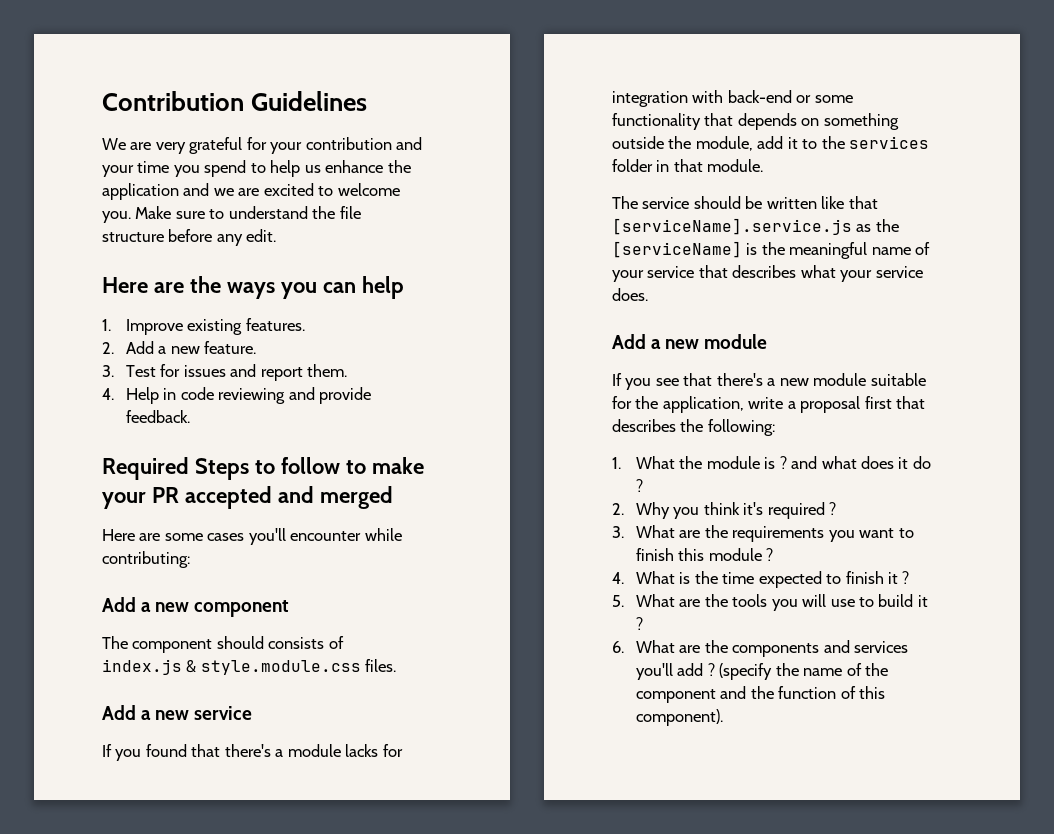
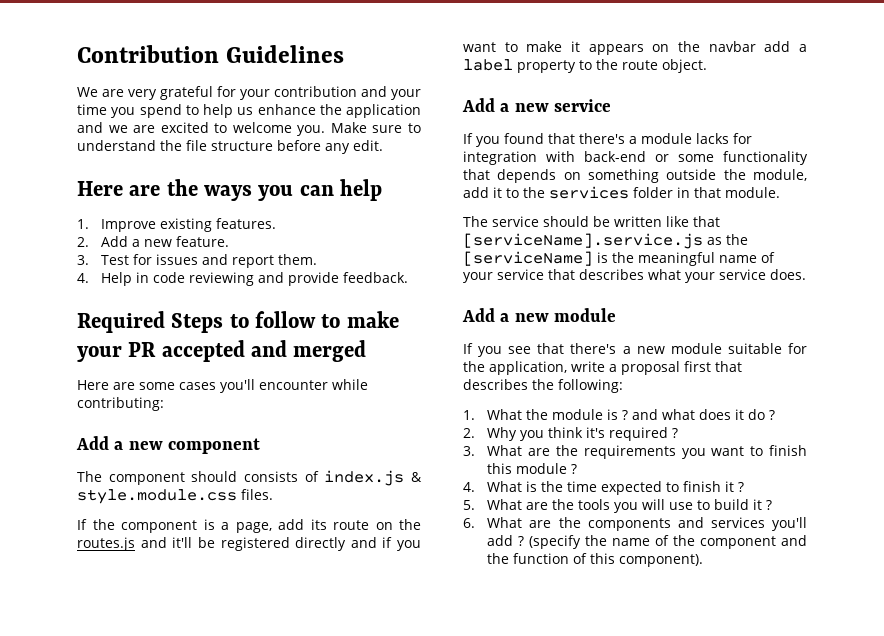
+ If the component is a page, add its route on the routes.js and it'll be registered directly and if you want to make it appears on the navbar add a label property to the route object.

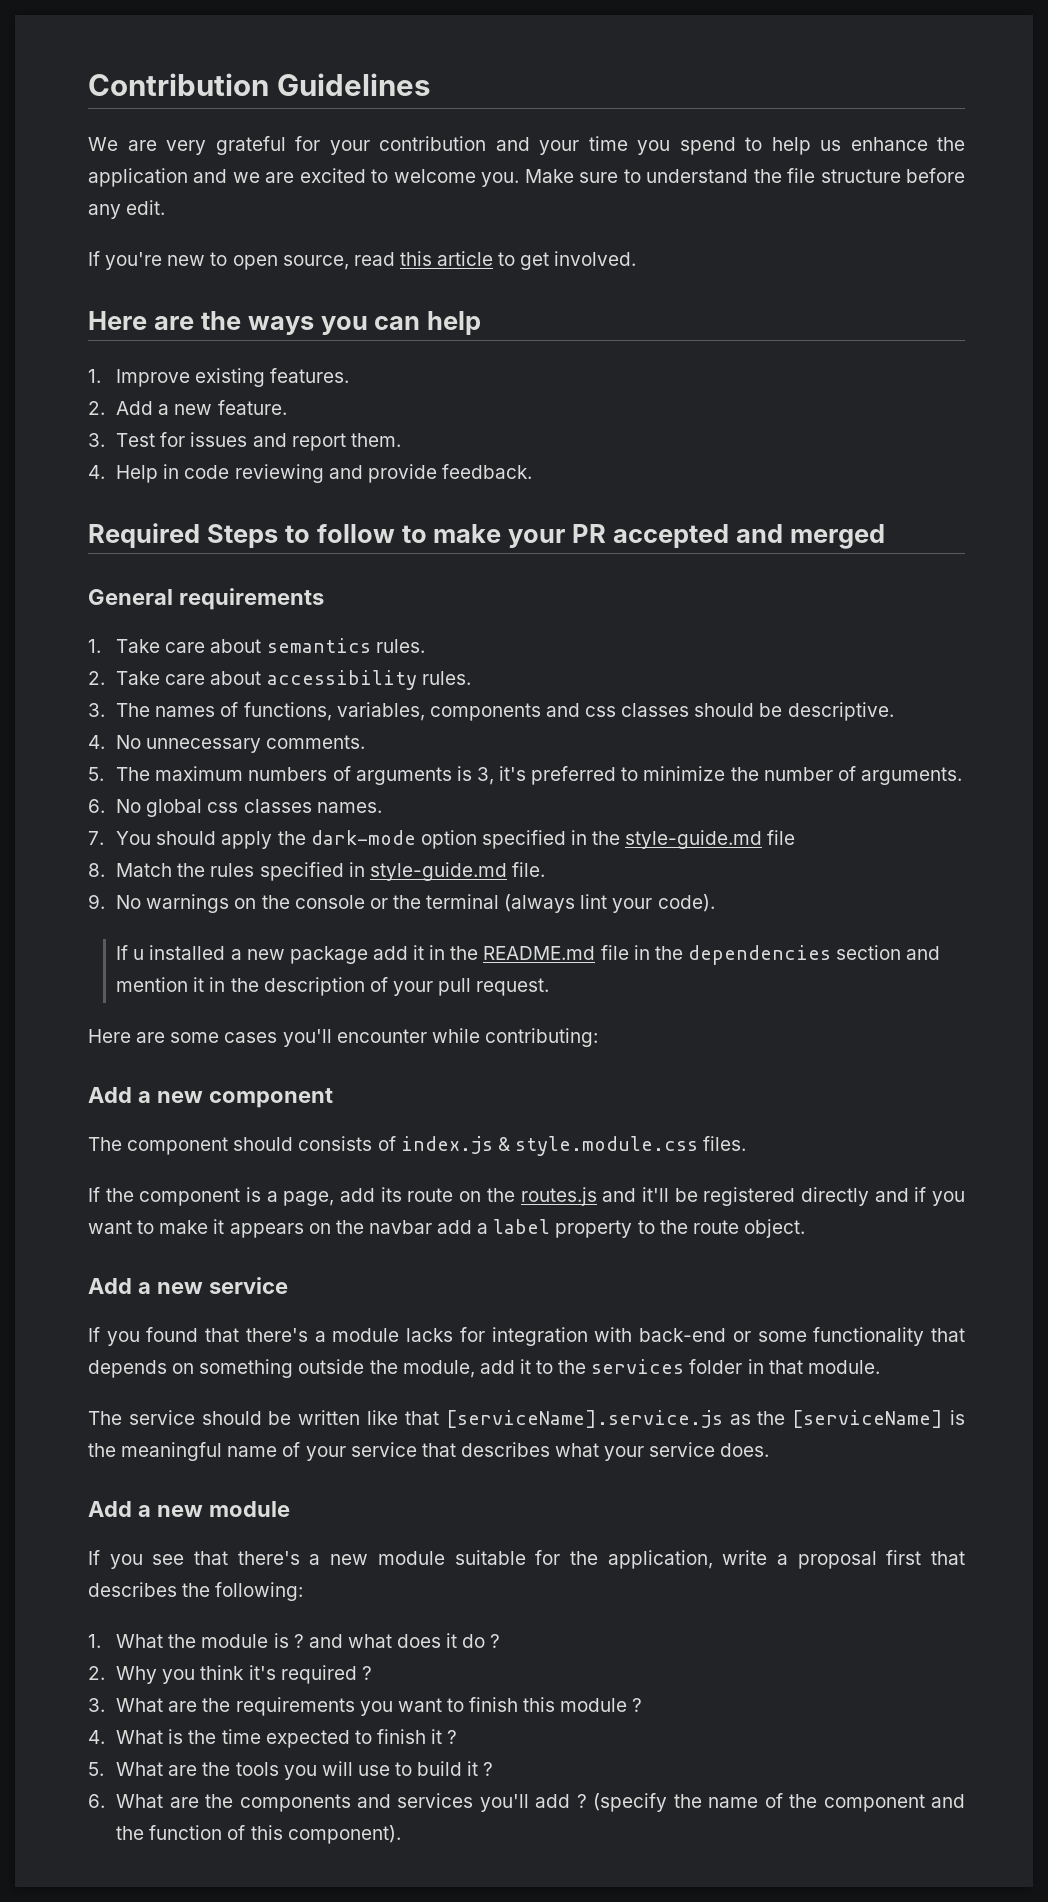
+ If you're new to open source, read this article to get involved.
+ General requirements
+ 1. Take care about semantics rules.
+ 2. Take care about accessibility rules.
+ 3. The names of functions, variables, components and css classes should be descriptive.
+ 4. No unnecessary comments.
+ 5. The maximum numbers of arguments is 3, it's preferred to minimize the number of arguments.
+ 6. No global css classes names.
+ 7. You should apply the dark-mode option specified in the style-guide.md file
+ 8. Match the rules specified in style-guide.md file.
+ 9. No warnings on the console or the terminal (always lint your code).
+ If u installed a new package add it in the README.md file in the dependencies section and mention it in the description of your pull request.

